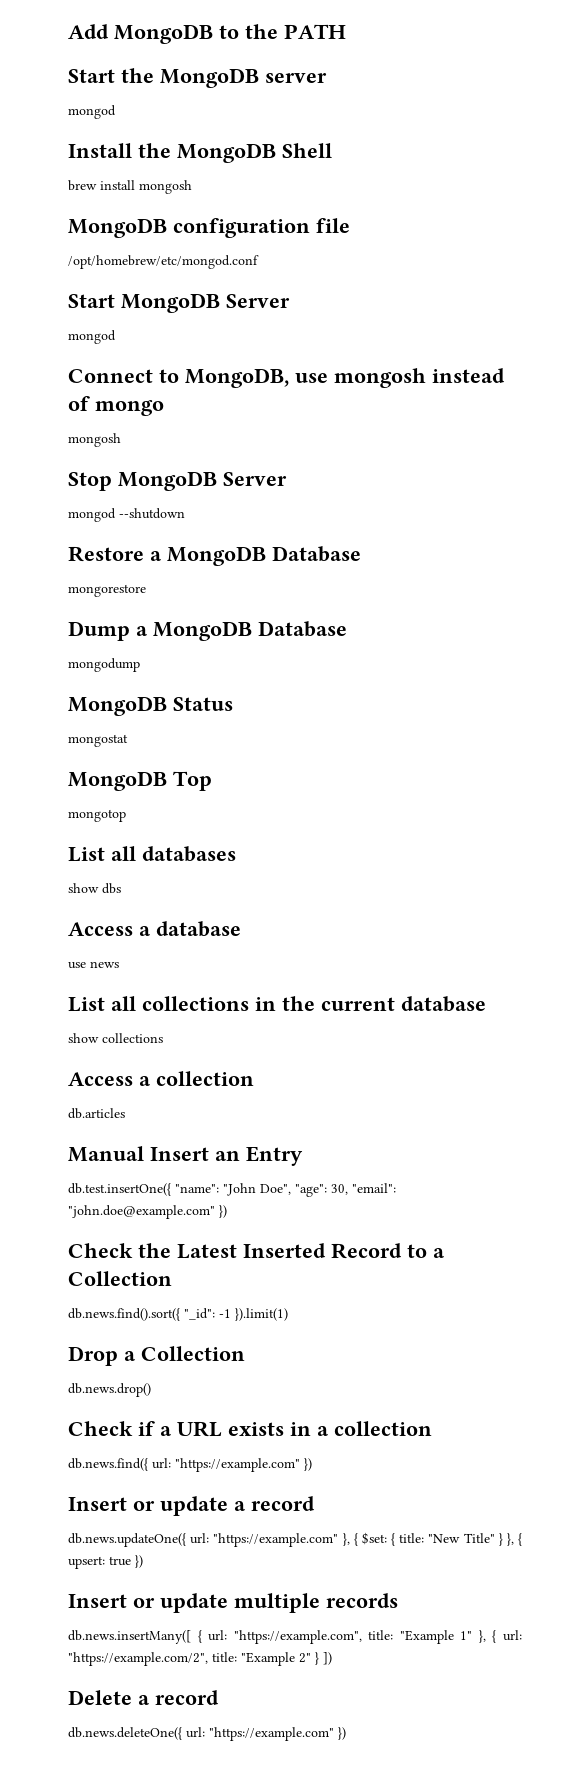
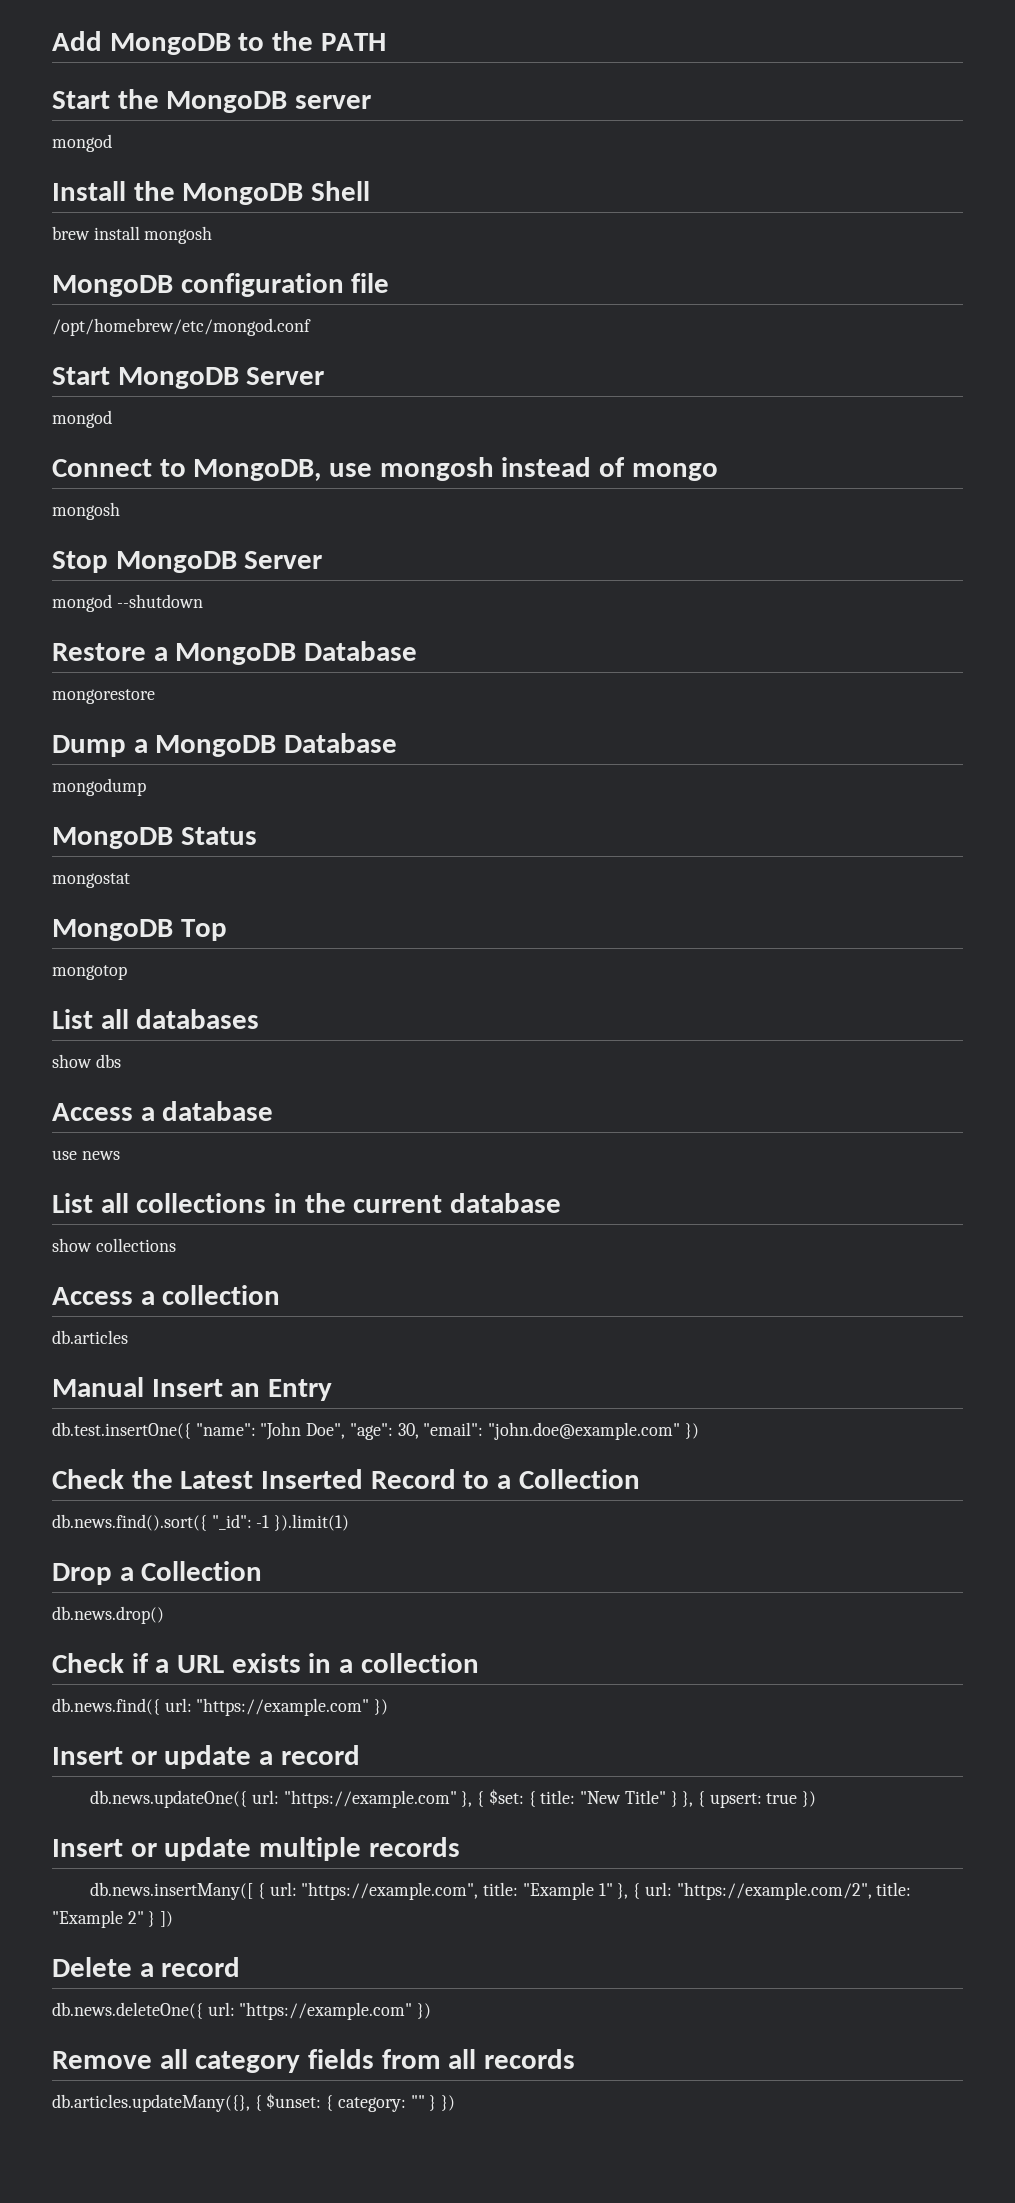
+ Remove all category fields from all records
+ db.articles.updateMany({}, { $unset: { category: "" } })

